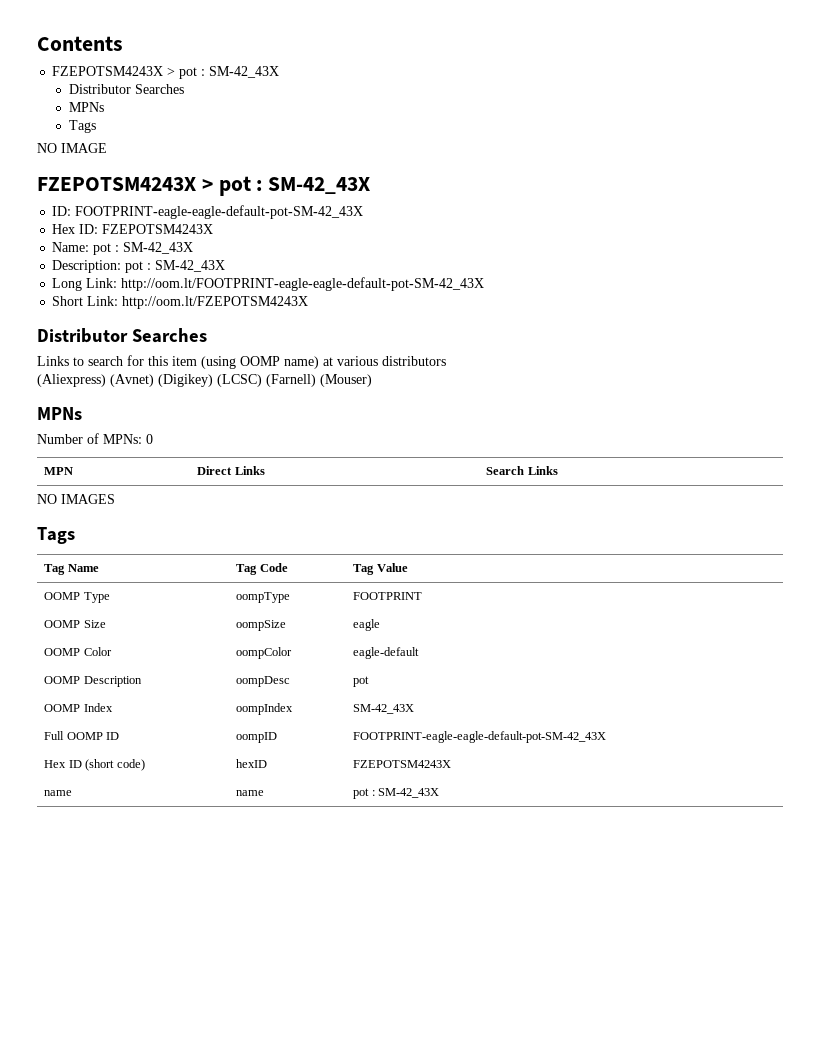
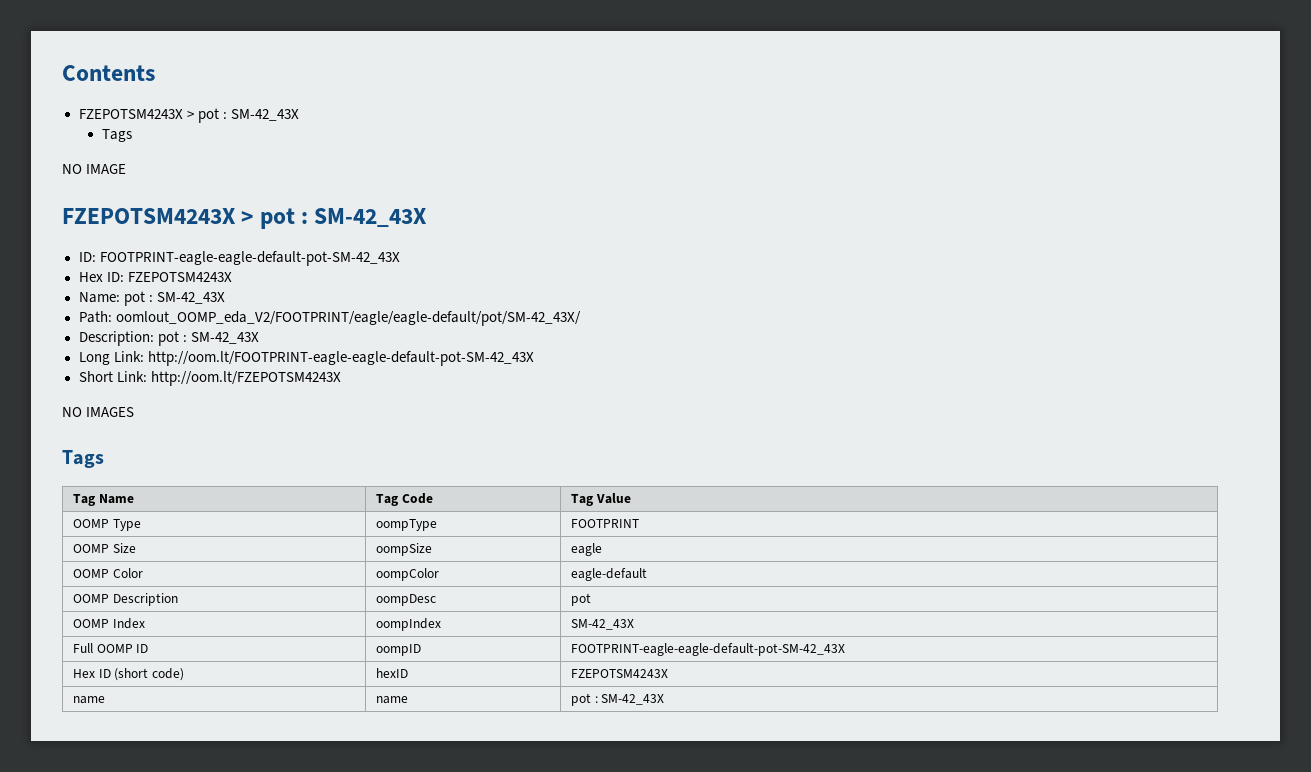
  Contents
  FZEPOTSM4243X > pot : SM-42_43X
- Distributor Searches
- MPNs
+ Path: oomlout_OOMP_eda_V2/FOOTPRINT/eagle/eagle-default/pot/SM-42_43X/
  Short Link: http://oom.lt/FZEPOTSM4243X
- Distributor Searches
- Links to search for this item (using OOMP name) at various distributors
- (Aliexpress) (Avnet) (Digikey) (LCSC) (Farnell) (Mouser)
- MPNs
- Number of MPNs: 0
- MPN | Direct Links | Search Links

